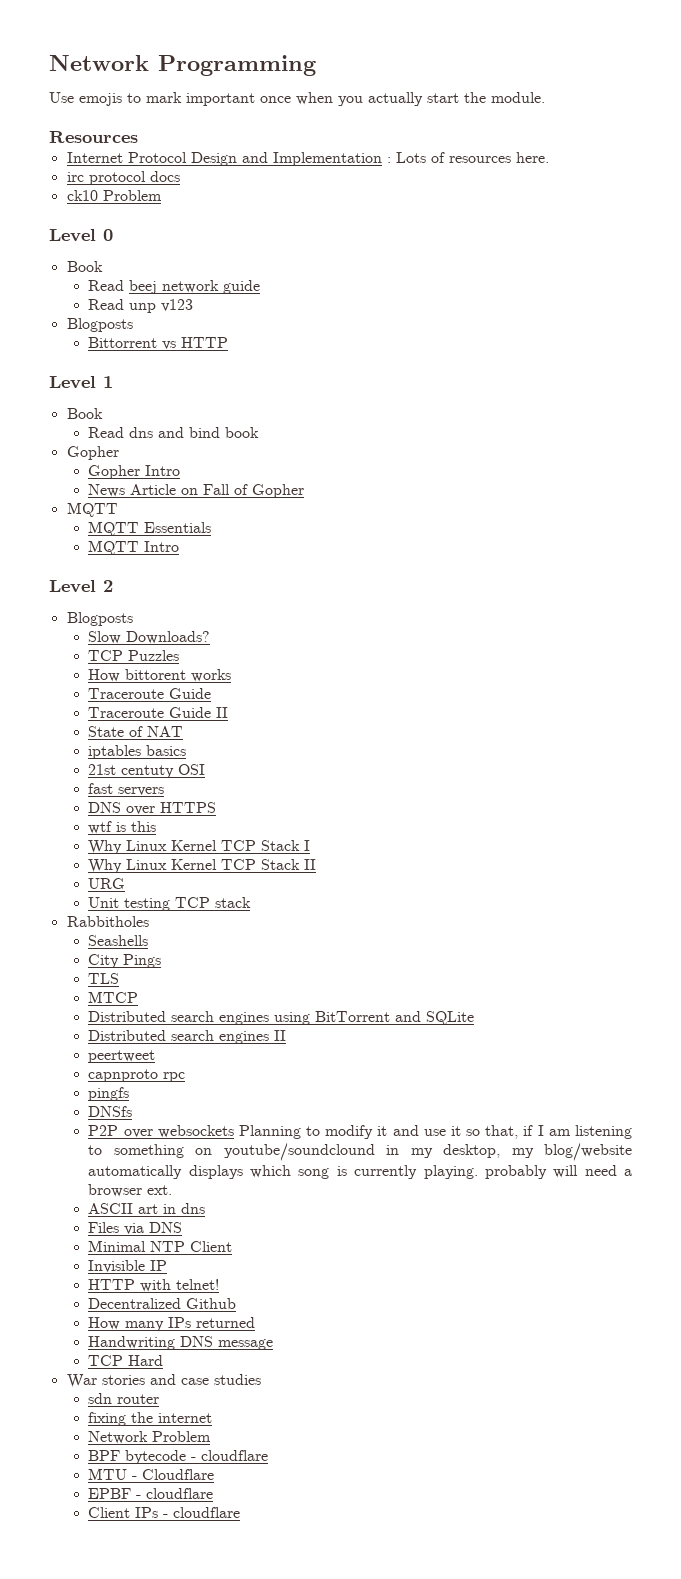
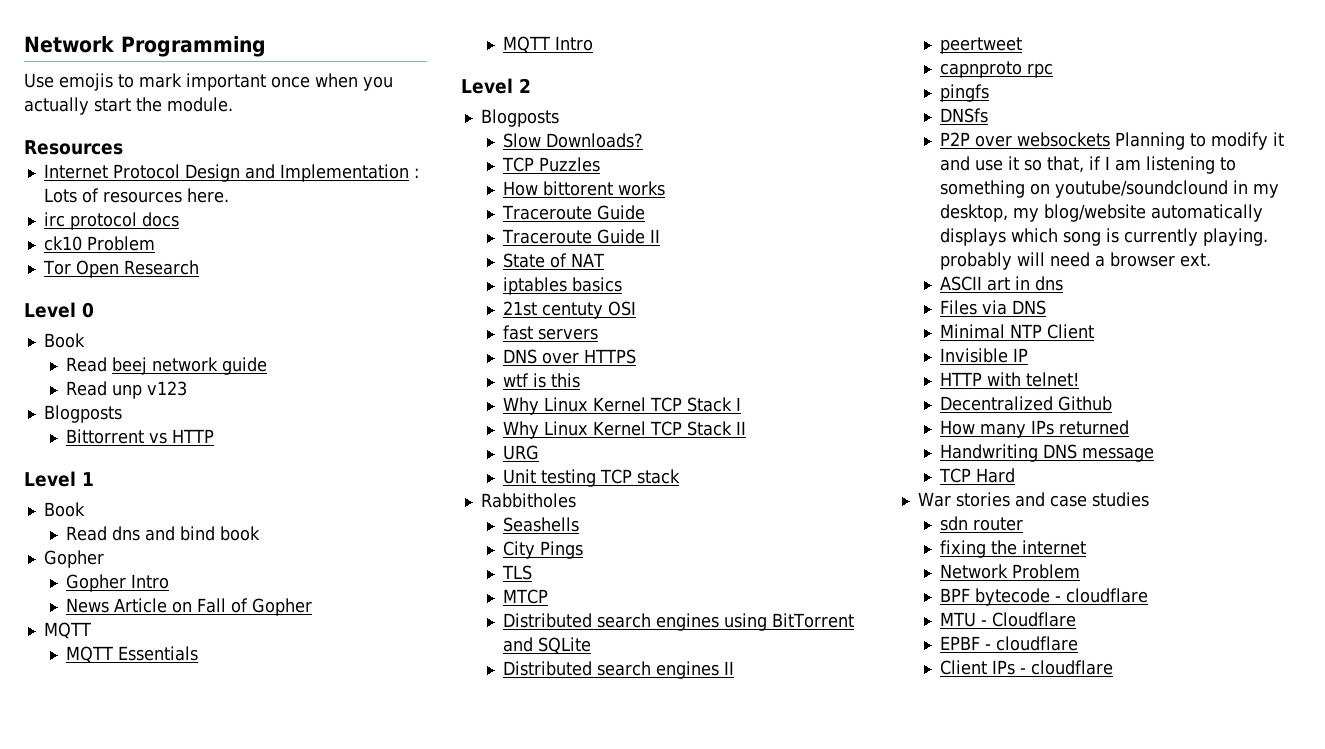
+ Tor Open Research

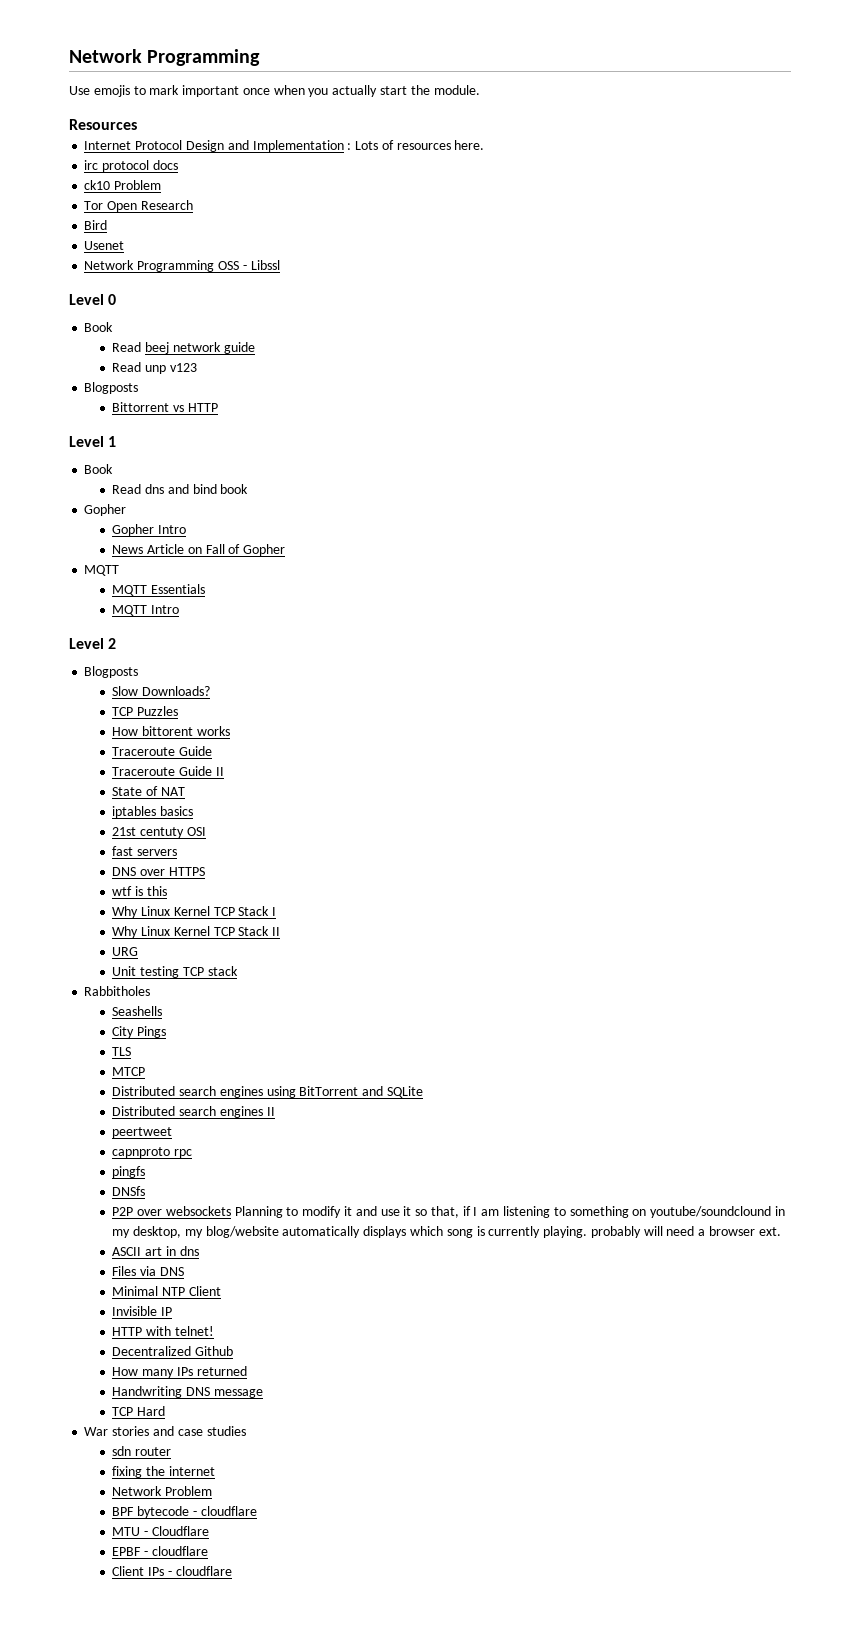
+ Bird
+ Usenet
+ Network Programming OSS - Libssl

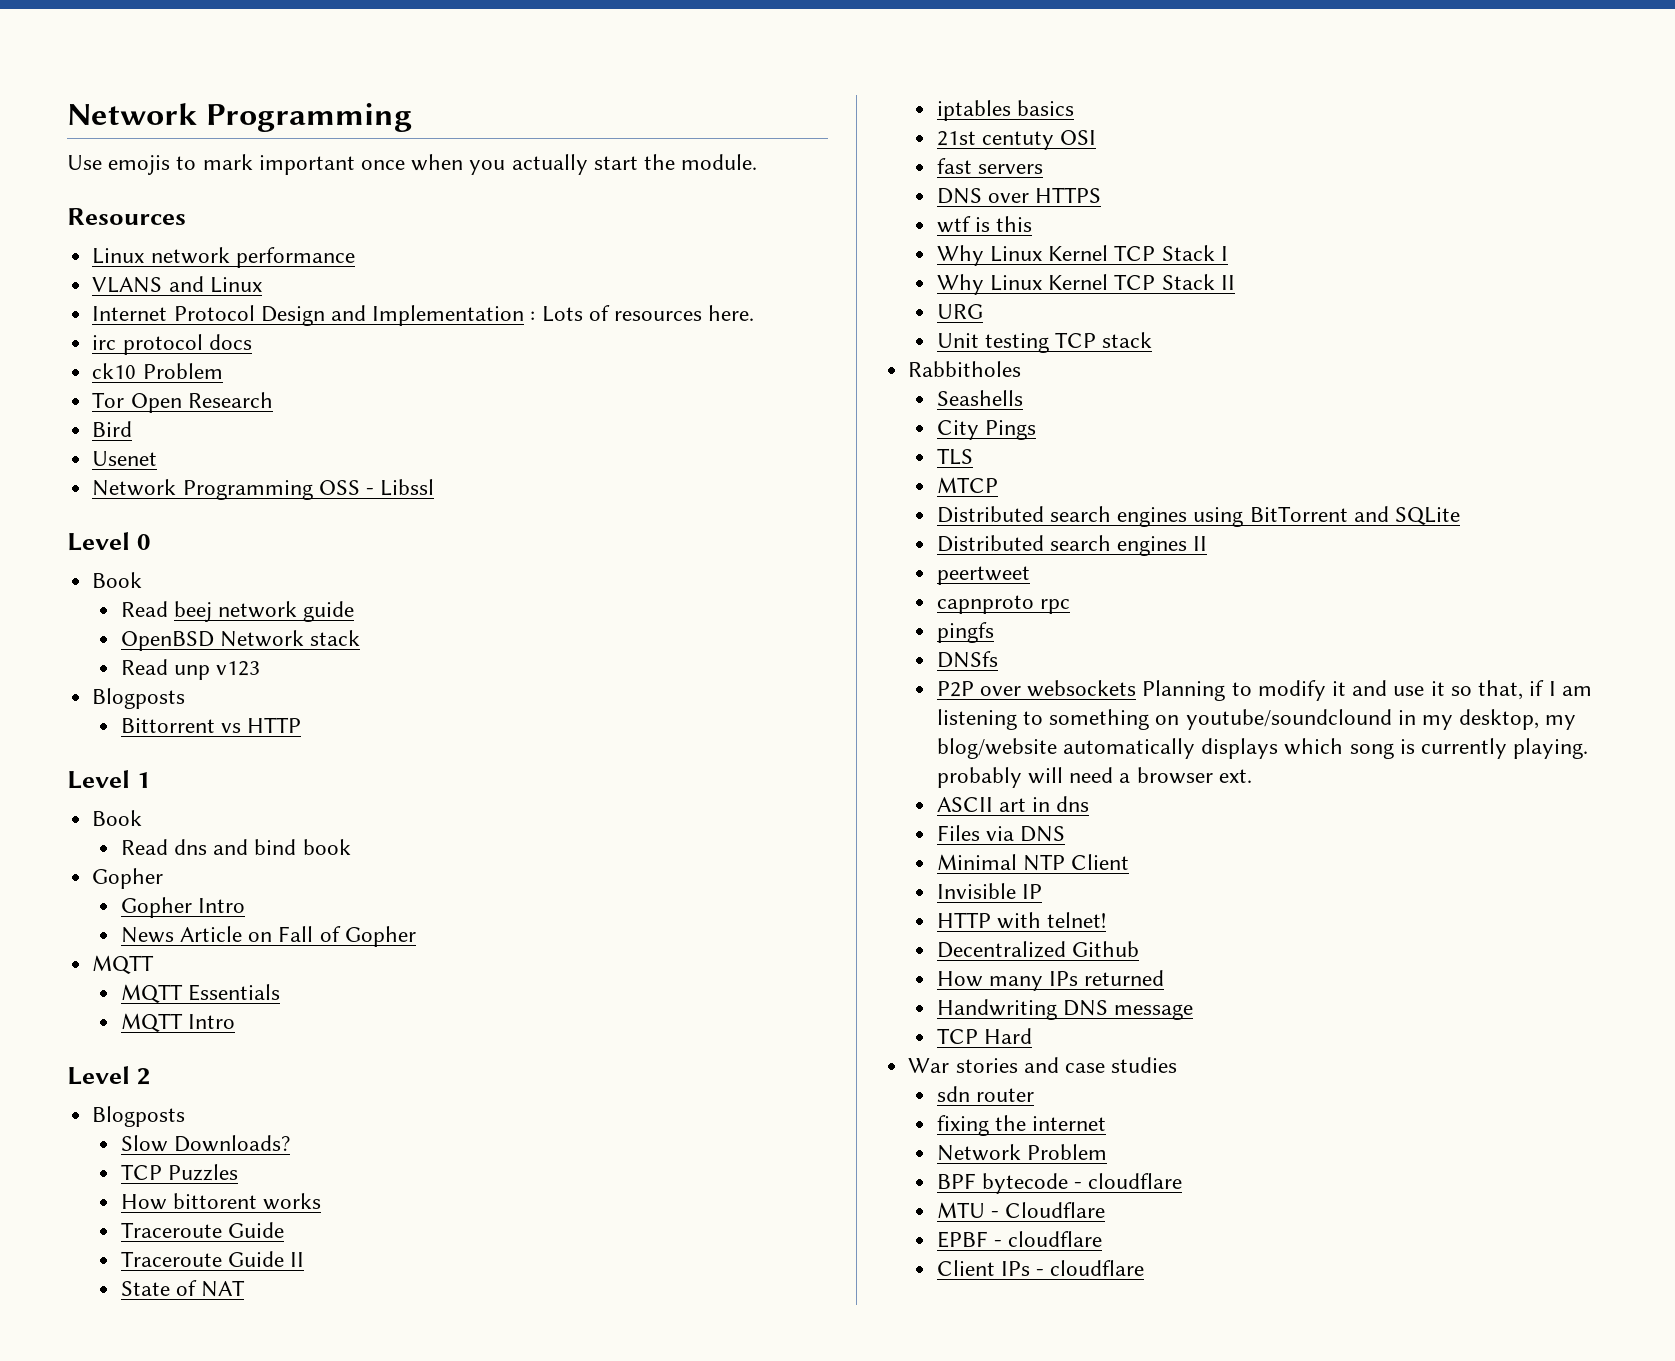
+ Linux network performance
+ VLANS and Linux
+ OpenBSD Network stack

